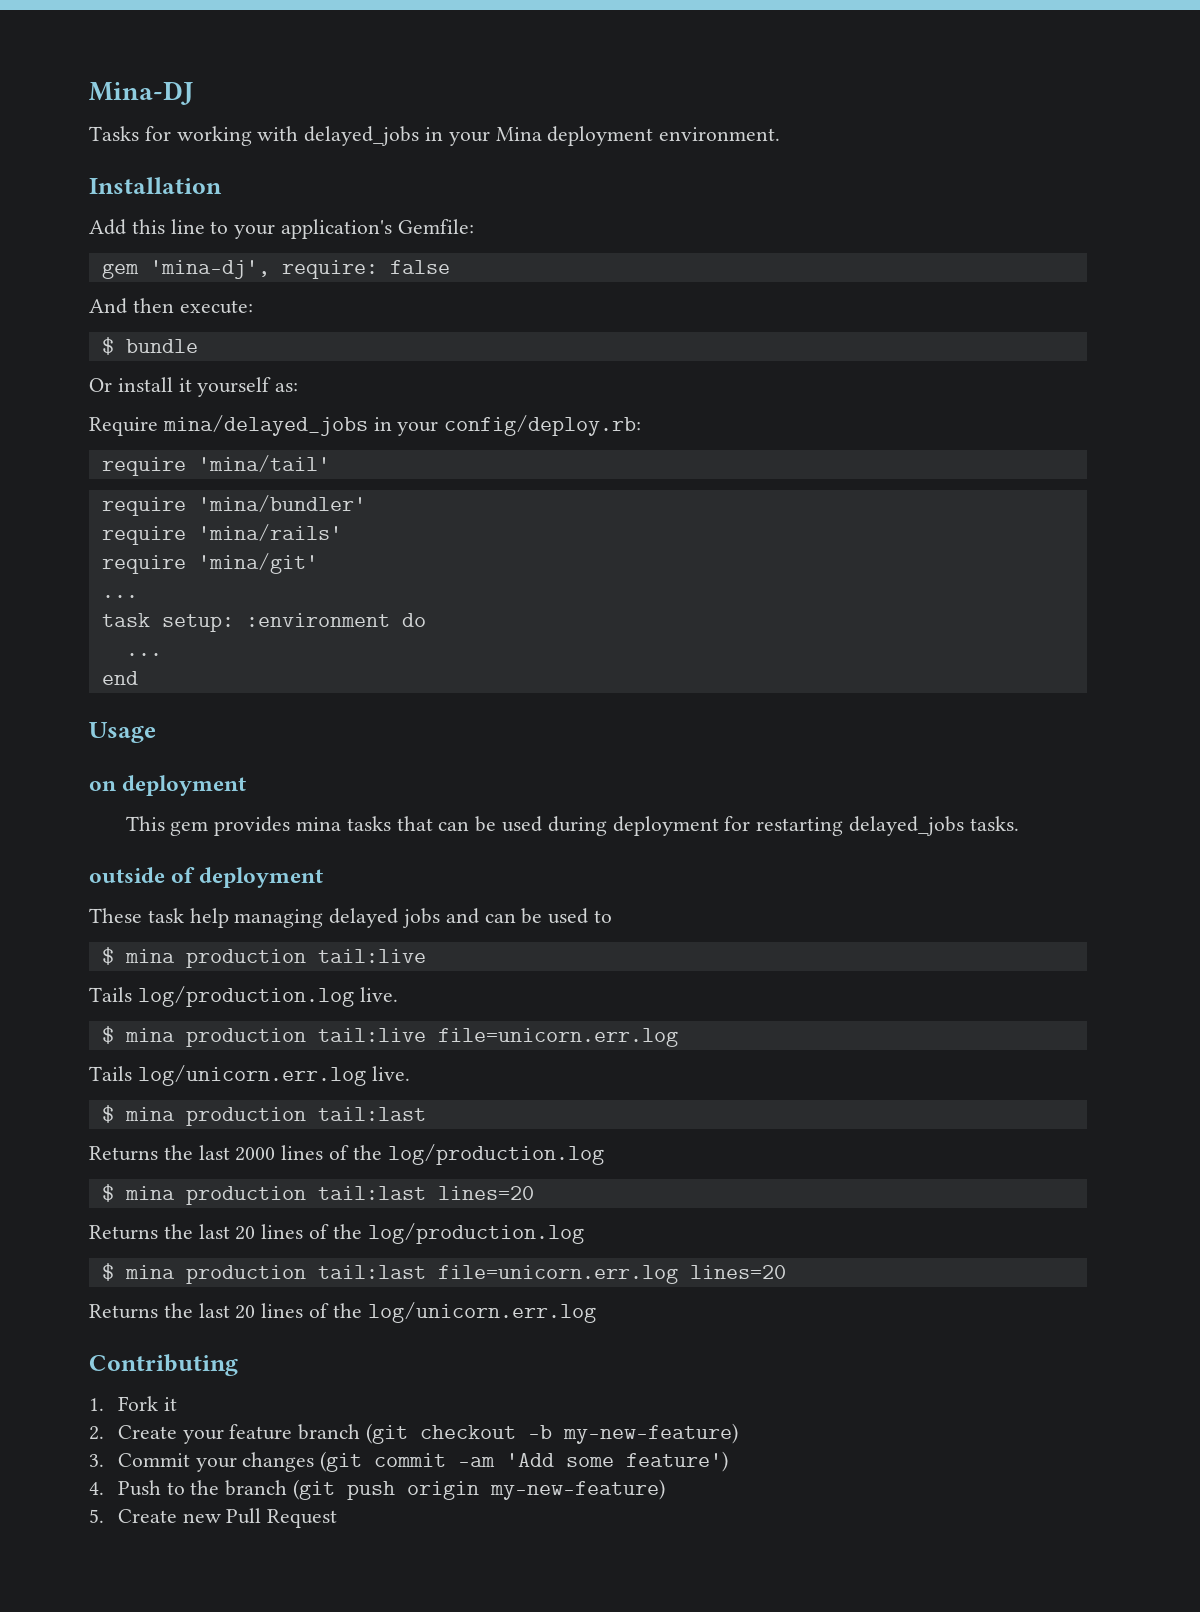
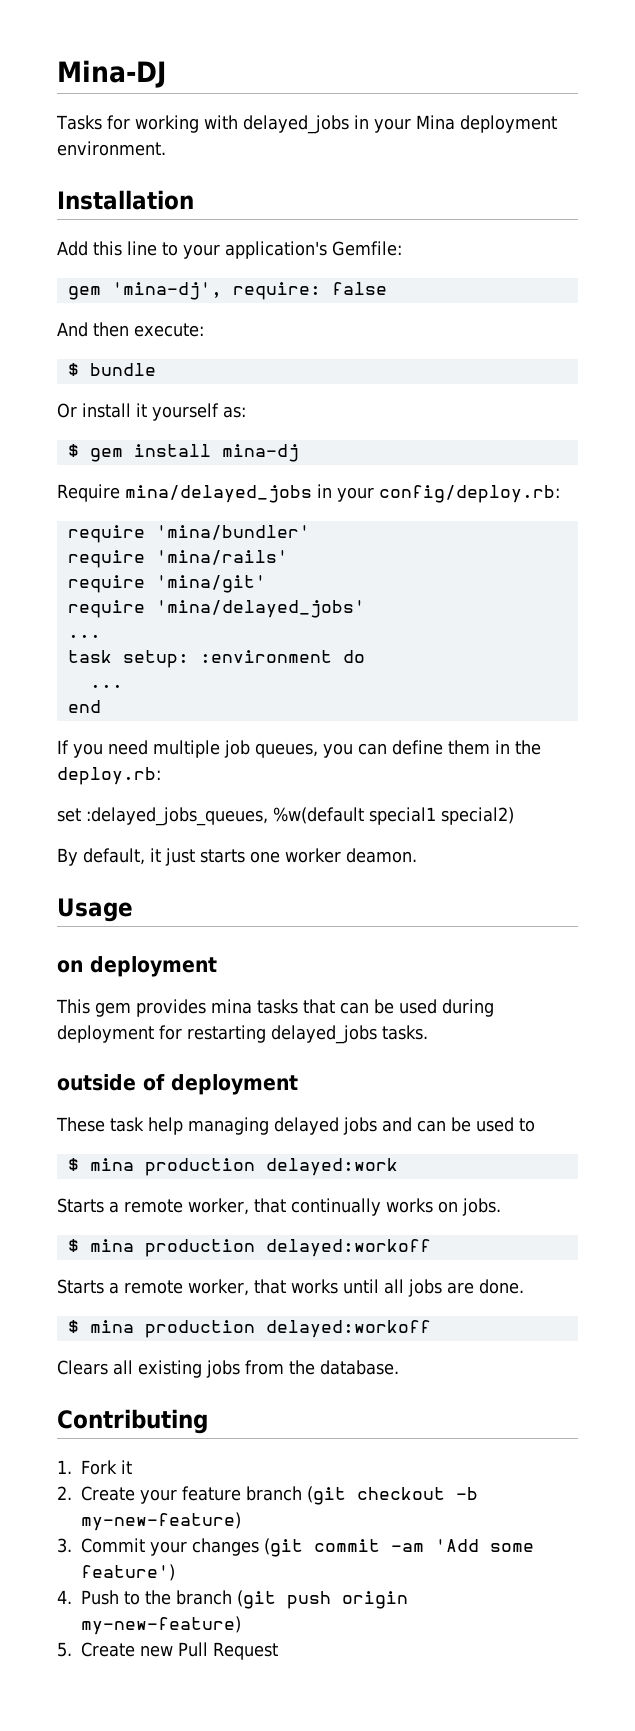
+ $ gem install mina-dj
- require 'mina/tail'
+ require 'mina/delayed_jobs'
+ If you need multiple job queues, you can define them in the deploy.rb:
+ set :delayed_jobs_queues, %w(default special1 special2)
+ By default, it just starts one worker deamon.
  These task help managing delayed jobs and can be used to
- $ mina production tail:live
- Tails log/production.log live.
- $ mina production tail:live file=unicorn.err.log
- Tails log/unicorn.err.log live.
- $ mina production tail:last
- Returns the last 2000 lines of the log/production.log
- $ mina production tail:last lines=20
- Returns the last 20 lines of the log/production.log
- $ mina production tail:last file=unicorn.err.log lines=20
- Returns the last 20 lines of the log/unicorn.err.log
+ $ mina production delayed:work
+ Starts a remote worker, that continually works on jobs.
+ $ mina production delayed:workoff
+ Starts a remote worker, that works until all jobs are done.
+ $ mina production delayed:workoff
+ Clears all existing jobs from the database.

